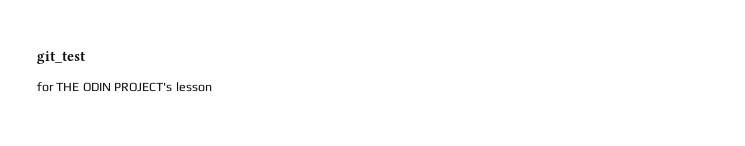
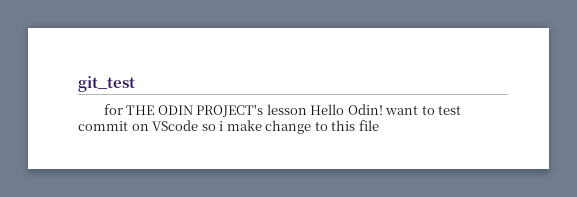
- for THE ODIN PROJECT's lesson
+ for THE ODIN PROJECT's lesson Hello Odin! want to test commit on VScode so i make change to this file

